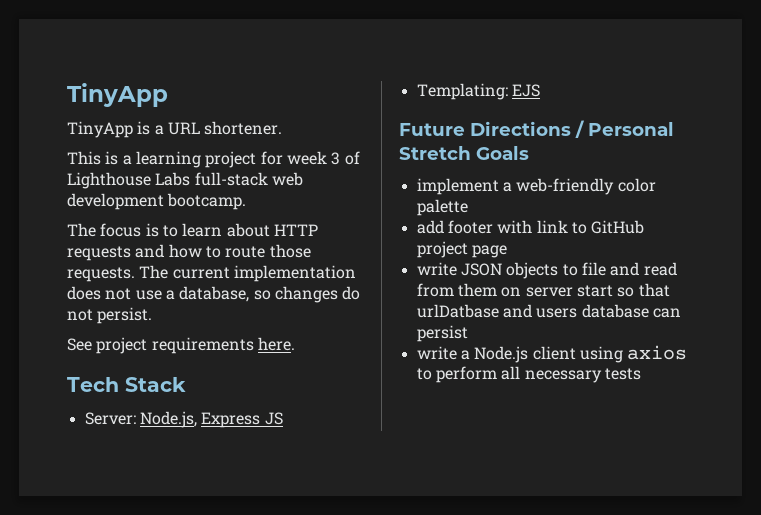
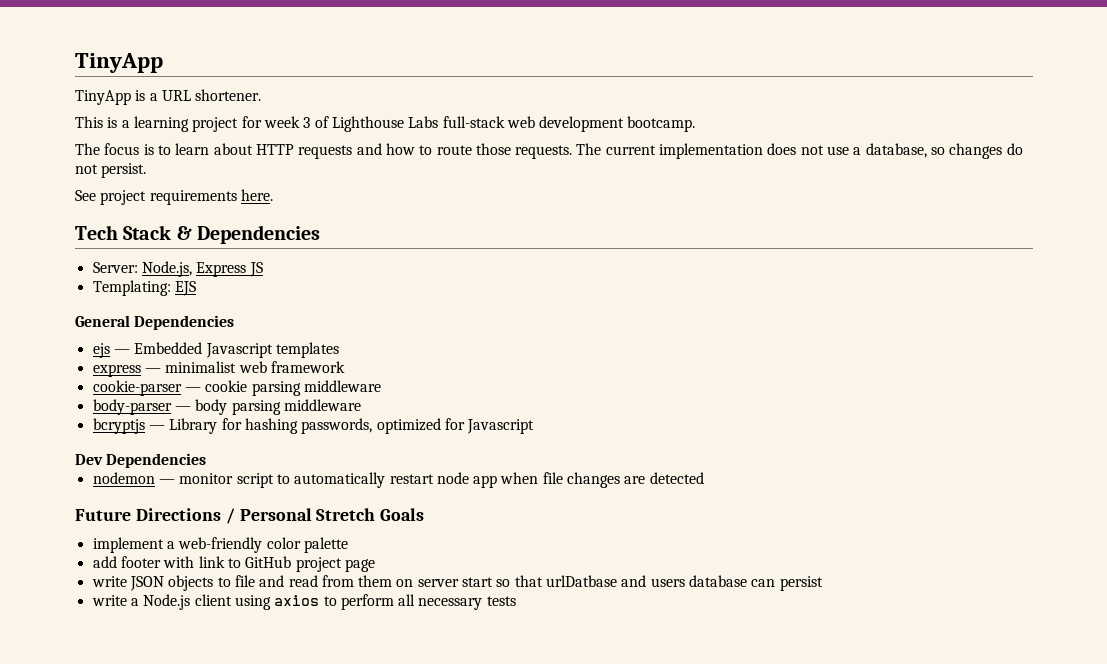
- Tech Stack
+ Tech Stack & Dependencies
+ General Dependencies
+ ejs — Embedded Javascript templates
+ express — minimalist web framework
+ cookie-parser — cookie parsing middleware
+ body-parser — body parsing middleware
+ bcryptjs — Library for hashing passwords, optimized for Javascript
+ Dev Dependencies
+ nodemon — monitor script to automatically restart node app when file changes are detected

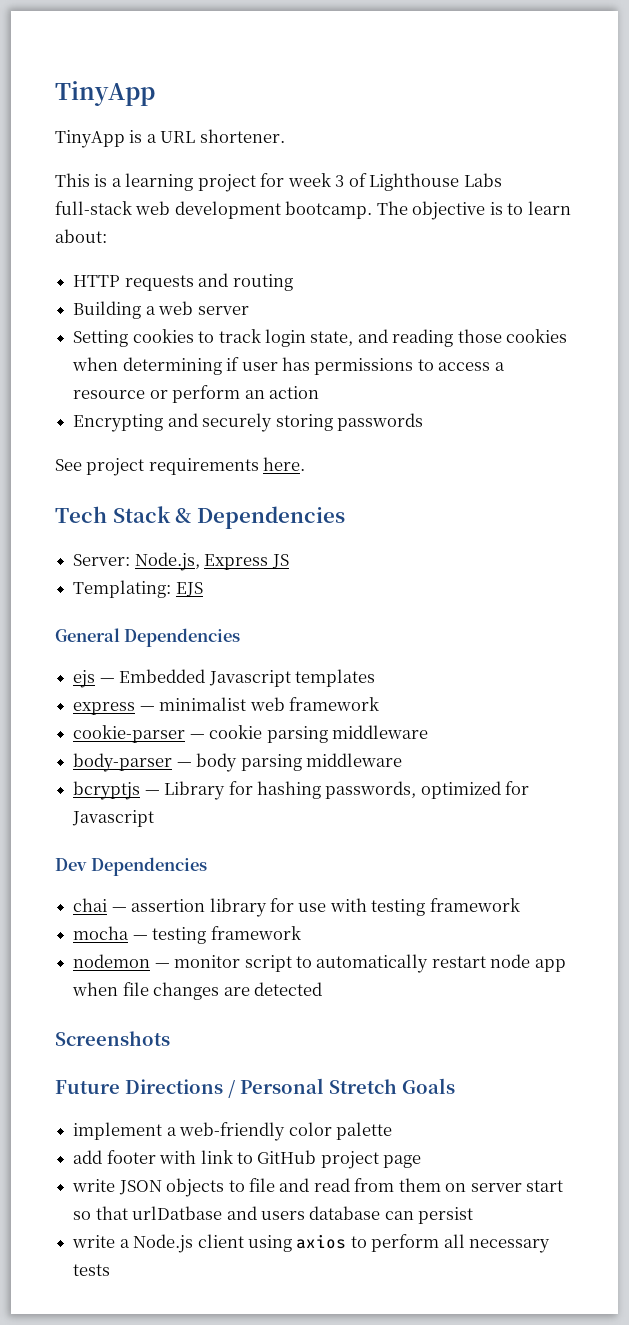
- This is a learning project for week 3 of Lighthouse Labs full-stack web development bootcamp.
- The focus is to learn about HTTP requests and how to route those requests. The current implementation does not use a database, so changes do not persist.
+ This is a learning project for week 3 of Lighthouse Labs full-stack web development bootcamp. The objective is to learn about:
+ HTTP requests and routing
+ Building a web server
+ Setting cookies to track login state, and reading those cookies when determining if user has permissions to access a resource or perform an action
+ Encrypting and securely storing passwords
+ chai — assertion library for use with testing framework
+ mocha — testing framework
+ Screenshots

